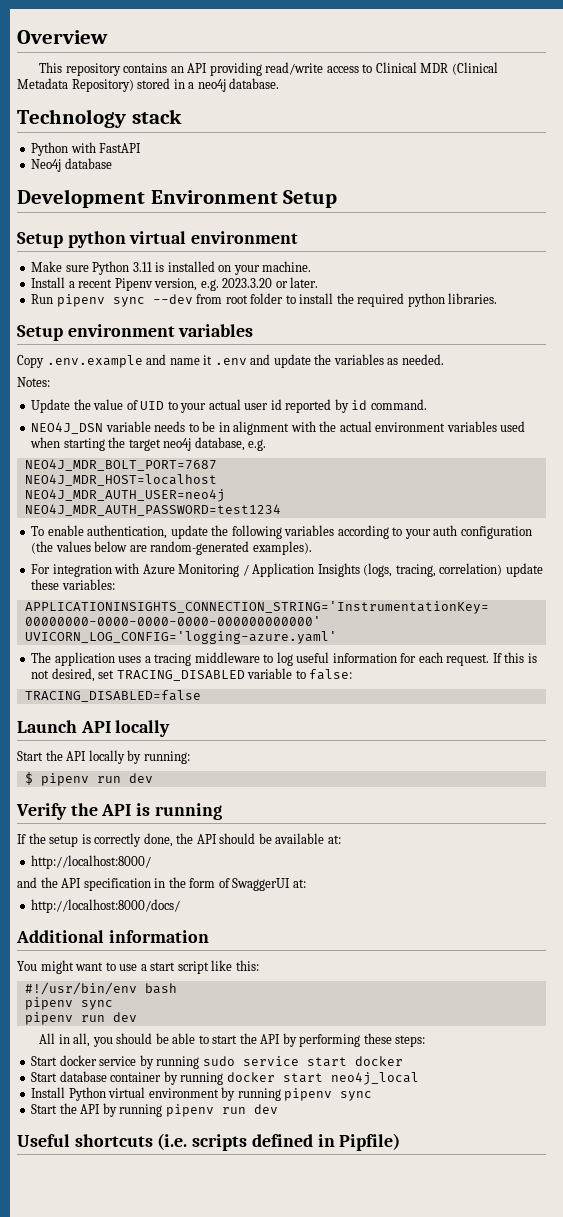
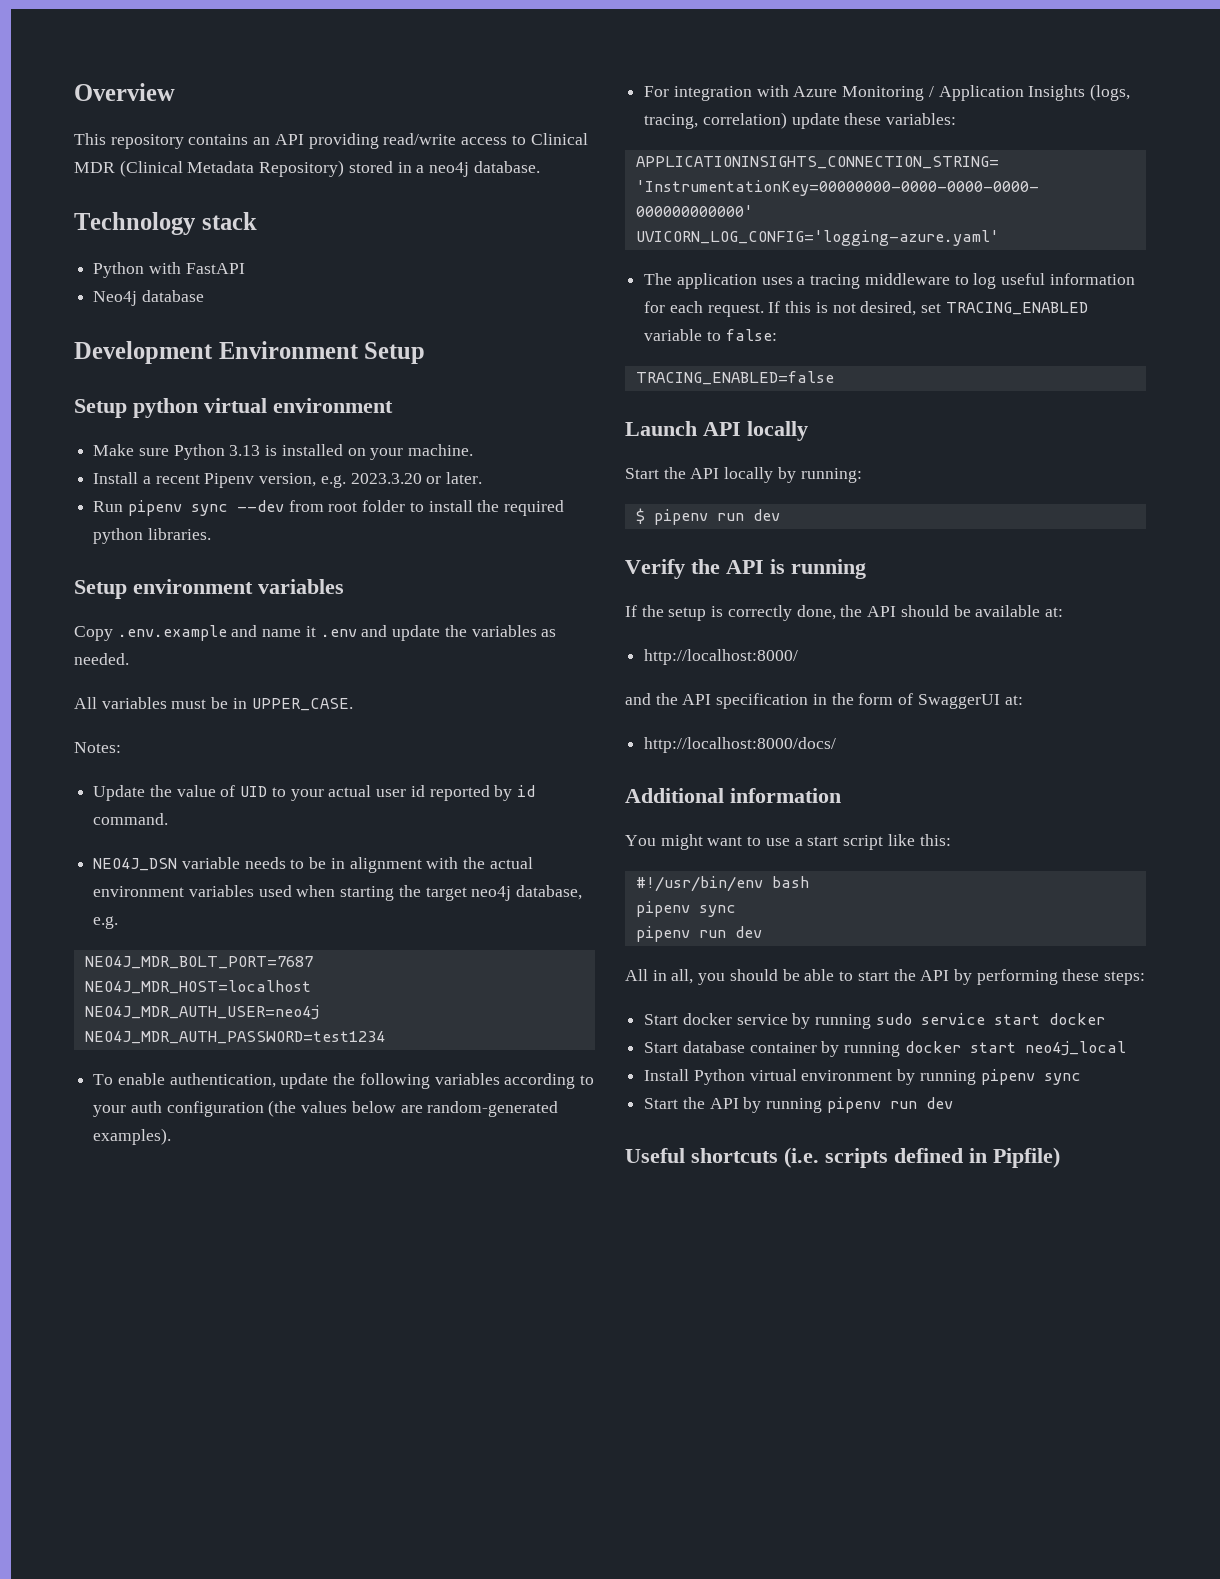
- Make sure Python 3.11 is installed on your machine.
+ Make sure Python 3.13 is installed on your machine.
+ All variables must be in UPPER_CASE.
- If this is not desired, set TRACING_DISABLED variable to false:
+ If this is not desired, set TRACING_ENABLED variable to false:
- TRACING_DISABLED=false
+ TRACING_ENABLED=false

